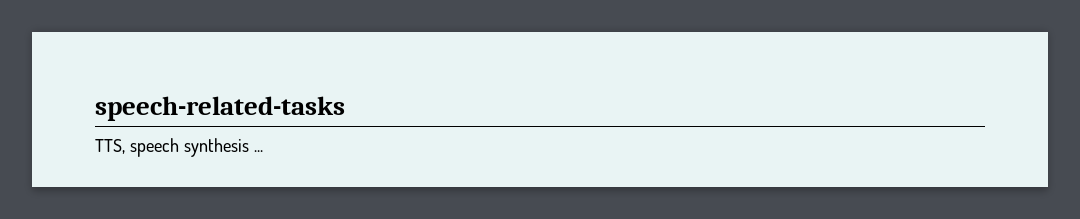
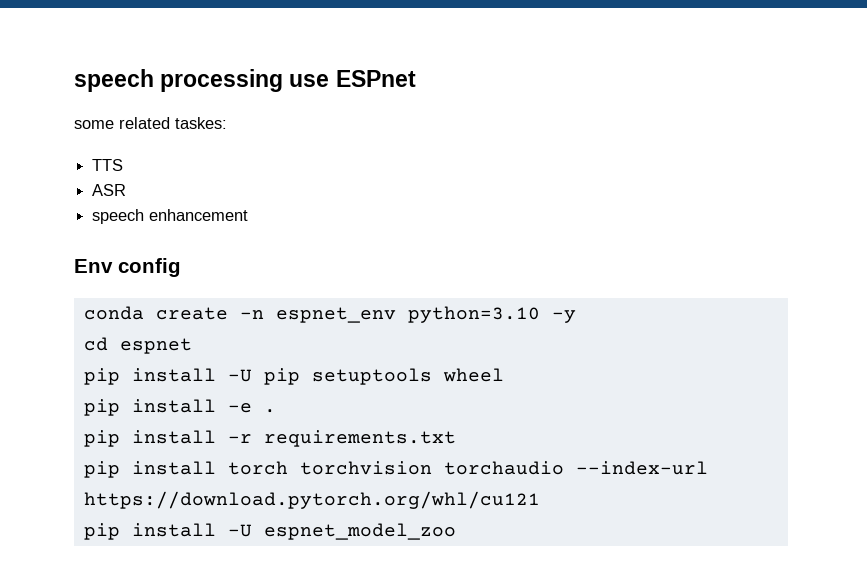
- speech-related-tasks
- TTS, speech synthesis ...
+ speech processing use ESPnet
+ some related taskes:
+ TTS
+ ASR
+ speech enhancement
+ Env config
+ conda create -n espnet_env python=3.10 -y
+ cd espnet
+ pip install -U pip setuptools wheel
+ pip install -e .
+ pip install -r requirements.txt
+ pip install torch torchvision torchaudio --index-url https://download.pytorch.org/whl/cu121
+ pip install -U espnet_model_zoo

